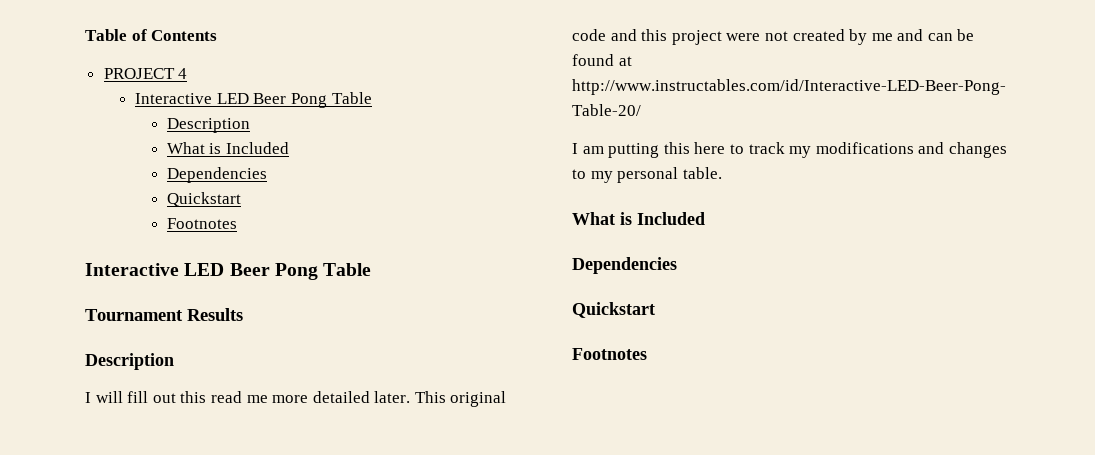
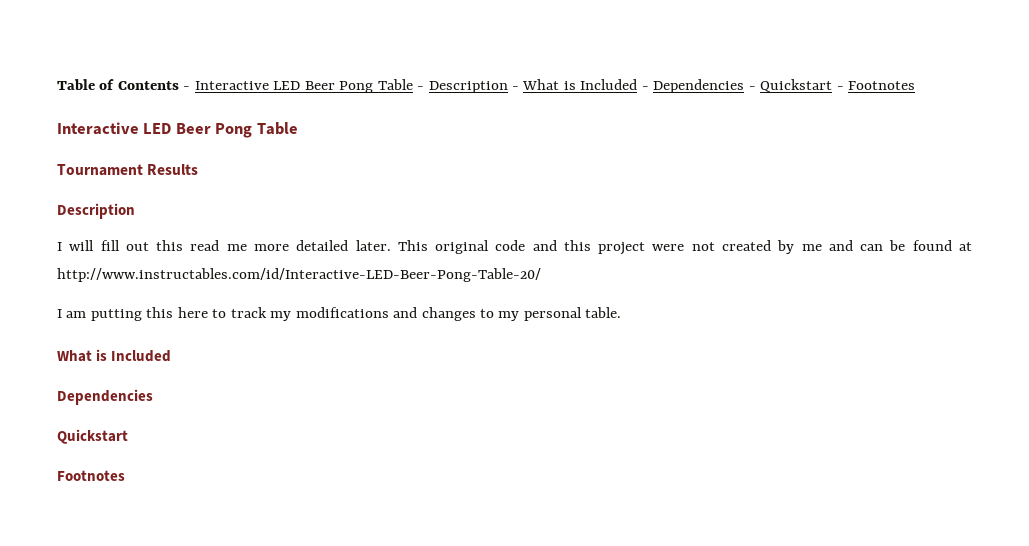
- Table of Contents
- PROJECT 4
- Interactive LED Beer Pong Table
- Description
- What is Included
- Dependencies
- Quickstart
- Footnotes
+ Table of Contents - Interactive LED Beer Pong Table - Description - What is Included - Dependencies - Quickstart - Footnotes

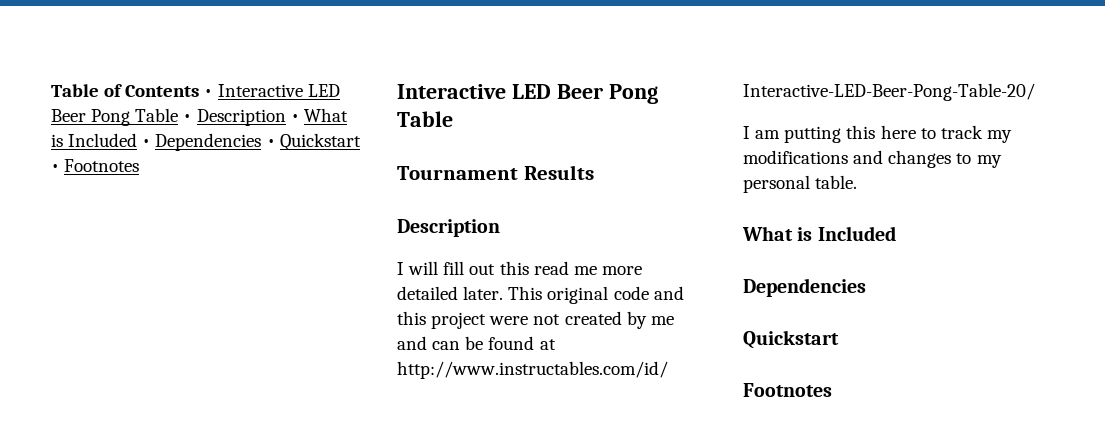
- Table of Contents - Interactive LED Beer Pong Table - Description - What is Included - Dependencies - Quickstart - Footnotes
+ Table of Contents • Interactive LED Beer Pong Table • Description • What is Included • Dependencies • Quickstart • Footnotes

